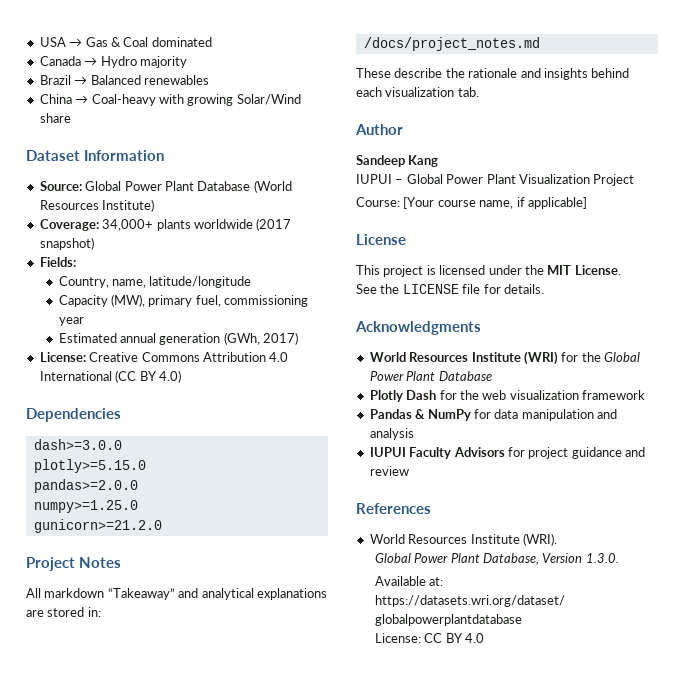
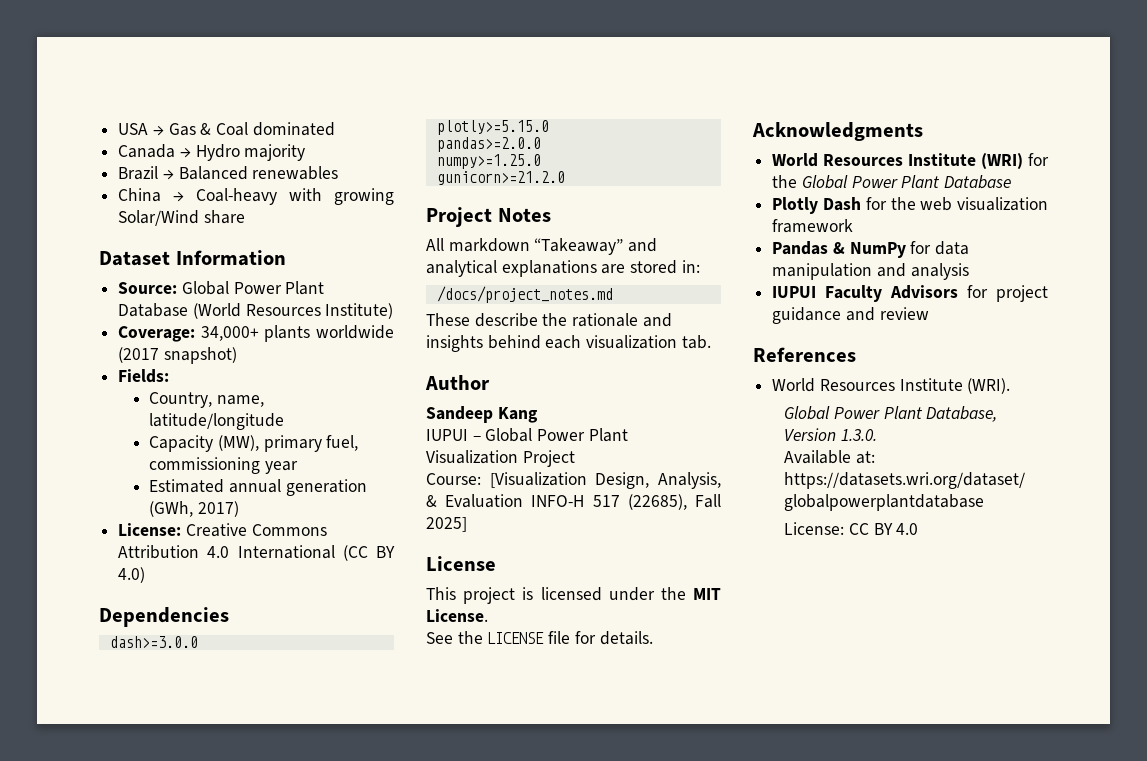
- Course: [Your course name, if applicable]
+ Course: [Visualization Design, Analysis, & Evaluation INFO-H 517 (22685), Fall 2025]

